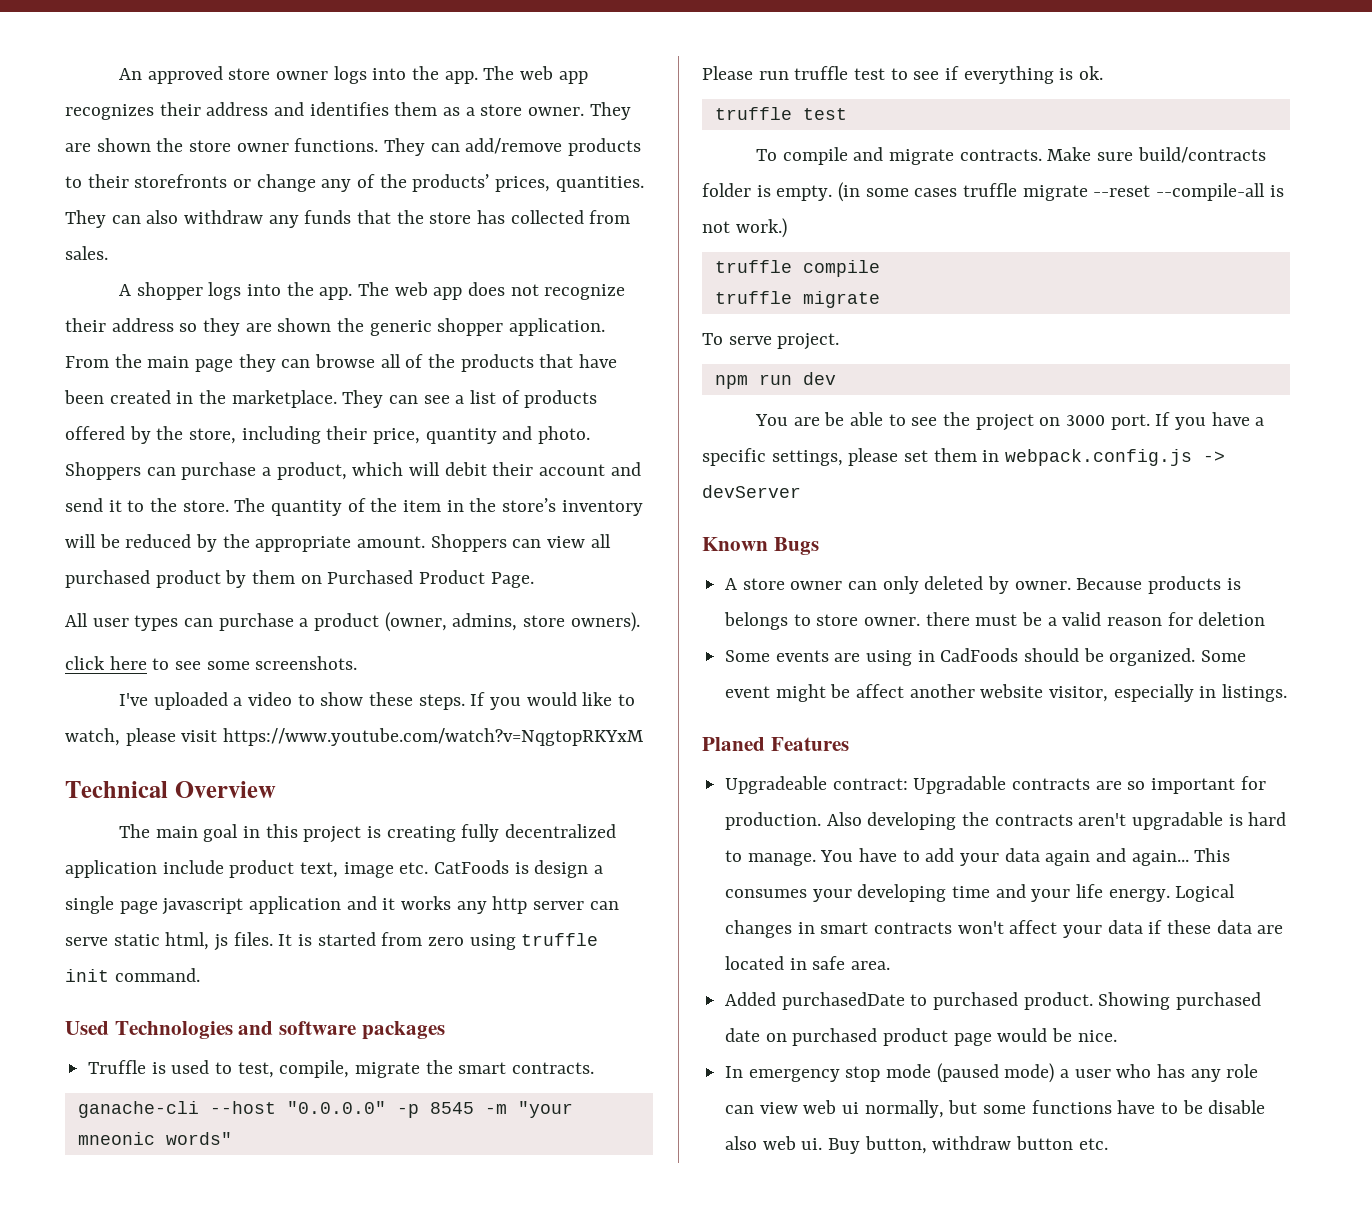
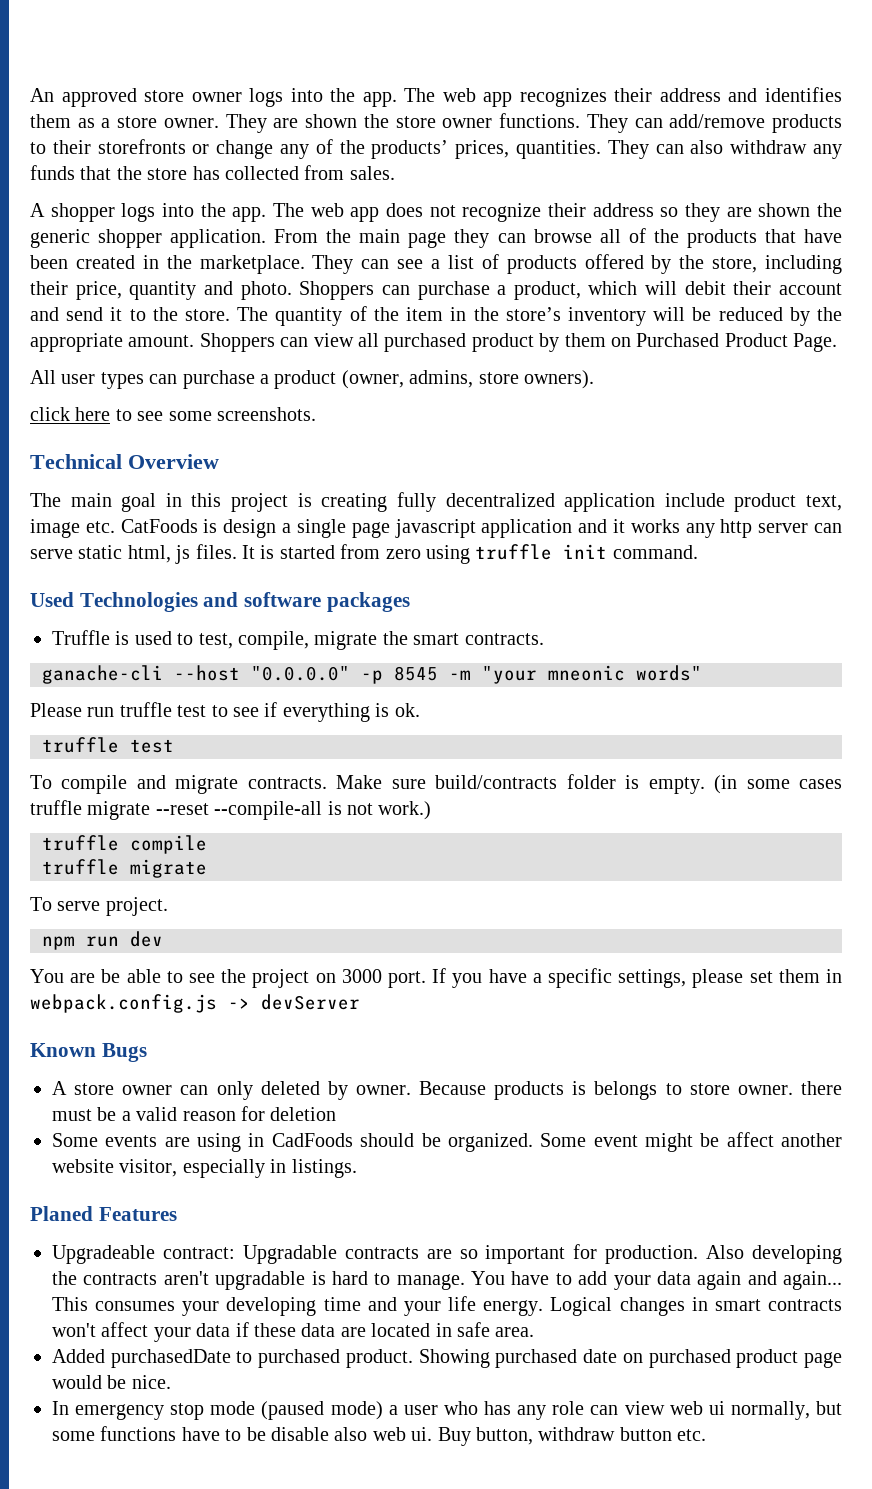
- I've uploaded a video to show these steps. If you would like to watch, please visit https://www.youtube.com/watch?v=NqgtopRKYxM

